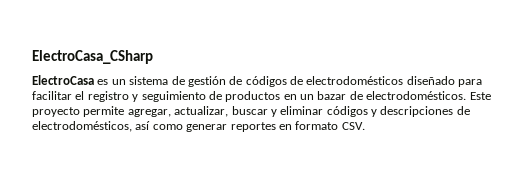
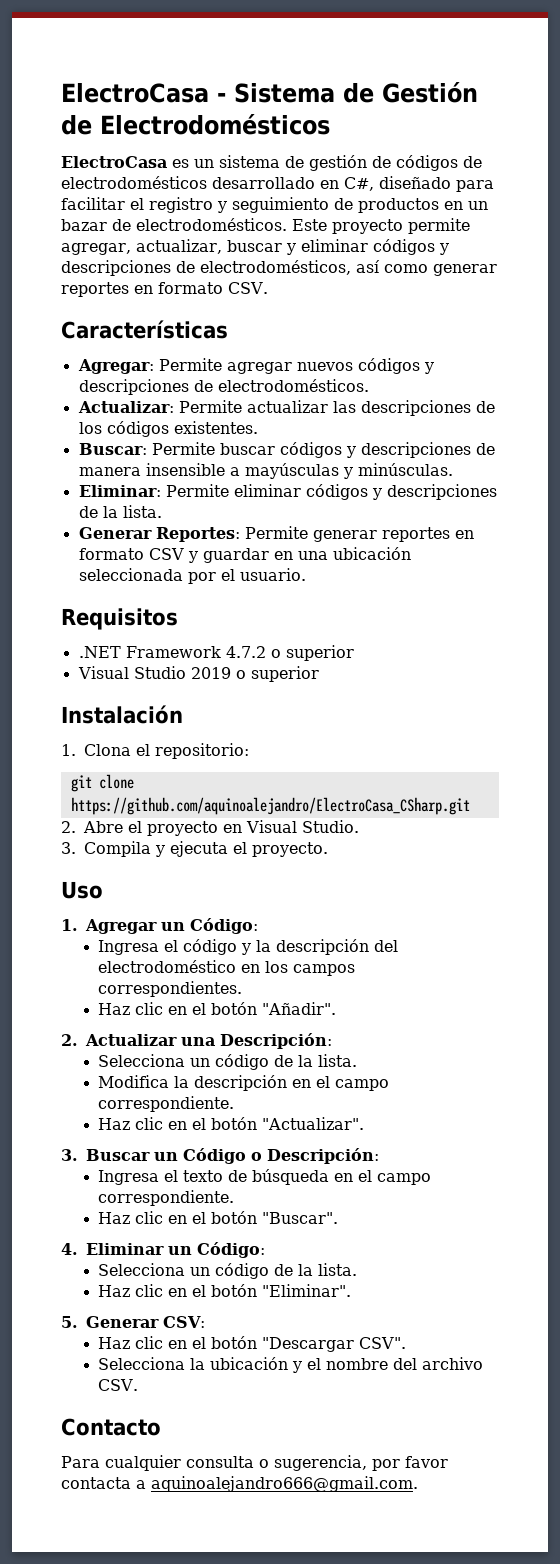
- ElectroCasa_CSharp
+ ElectroCasa - Sistema de Gestión de Electrodomésticos
- ElectroCasa es un sistema de gestión de códigos de electrodomésticos diseñado para facilitar el registro y seguimiento de productos en un bazar de electrodomésticos.
+ ElectroCasa es un sistema de gestión de códigos de electrodomésticos desarrollado en C#, diseñado para facilitar el registro y seguimiento de productos en un bazar de electrodomésticos.
+ Características
+ Agregar: Permite agregar nuevos códigos y descripciones de electrodomésticos.
+ Actualizar: Permite actualizar las descripciones de los códigos existentes.
+ Buscar: Permite buscar códigos y descripciones de manera insensible a mayúsculas y minúsculas.
+ Eliminar: Permite eliminar códigos y descripciones de la lista.
+ Generar Reportes: Permite generar reportes en formato CSV y guardar en una ubicación seleccionada por el usuario.
+ Requisitos
+ .NET Framework 4.7.2 o superior
+ Visual Studio 2019 o superior
+ Instalación
+ 1. Clona el repositorio:
+ git clone https://github.com/aquinoalejandro/ElectroCasa_CSharp.git
+ 2. Abre el proyecto en Visual Studio.
+ 3. Compila y ejecuta el proyecto.
+ Uso
+ 1. Agregar un Código:
+ Ingresa el código y la descripción del electrodoméstico en los campos correspondientes.
+ Haz clic en el botón "Añadir".
+ 2. Actualizar una Descripción:
+ Selecciona un código de la lista.
+ Modifica la descripción en el campo correspondiente.
+ Haz clic en el botón "Actualizar".
+ 3. Buscar un Código o Descripción:
+ Ingresa el texto de búsqueda en el campo correspondiente.
+ Haz clic en el botón "Buscar".
+ 4. Eliminar un Código:
+ Selecciona un código de la lista.
+ Haz clic en el botón "Eliminar".
+ 5. Generar CSV:
+ Haz clic en el botón "Descargar CSV".
+ Selecciona la ubicación y el nombre del archivo CSV.
+ Contacto
+ Para cualquier consulta o sugerencia, por favor contacta a aquinoalejandro666@gmail.com.

